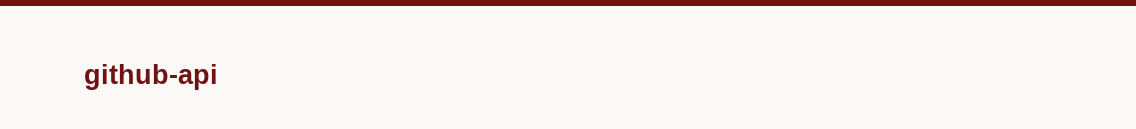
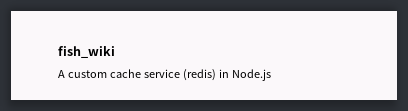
- github-api
+ fish_wiki
+ A custom cache service (redis) in Node.js

